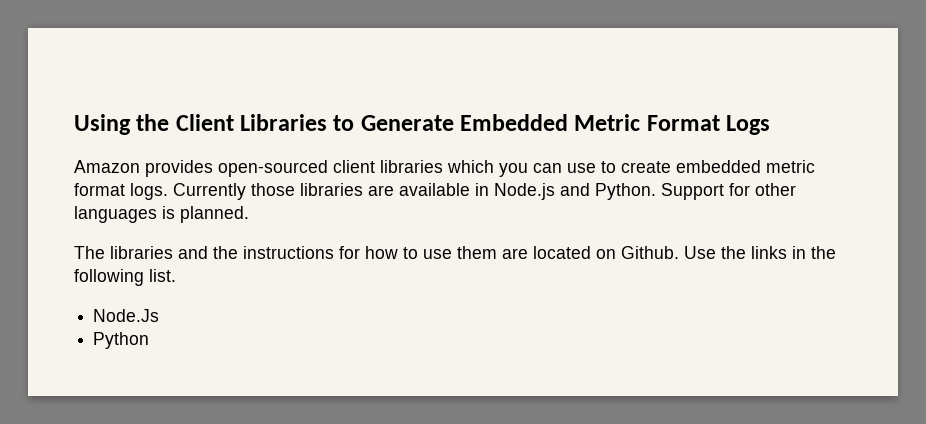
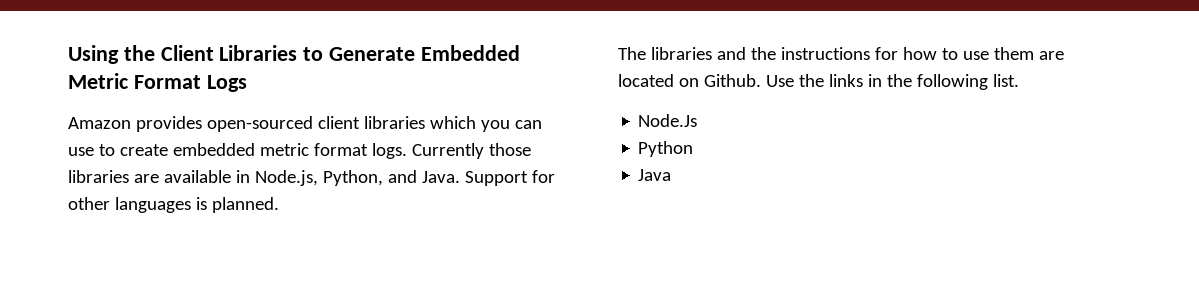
- Currently those libraries are available in Node.js and Python.
+ Currently those libraries are available in Node.js, Python, and Java.
+ Java

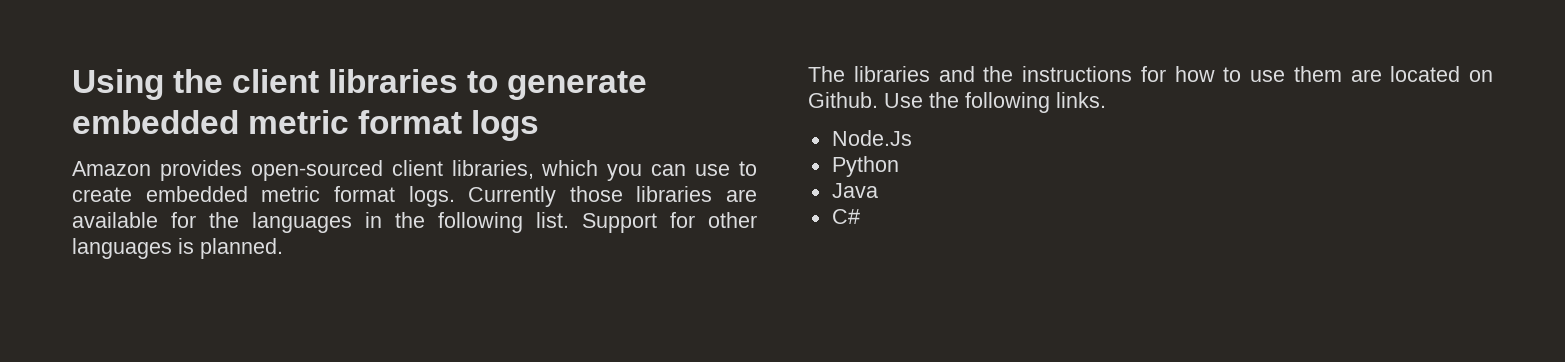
- Using the Client Libraries to Generate Embedded Metric Format Logs
+ Using the client libraries to generate embedded metric format logs
- Amazon provides open-sourced client libraries which you can use to create embedded metric format logs.
+ Amazon provides open-sourced client libraries, which you can use to create embedded metric format logs.
- Currently those libraries are available in Node.js, Python, and Java.
+ Currently those libraries are available for the languages in the following list.
- Use the links in the following list.
+ Use the following links.
+ C#

